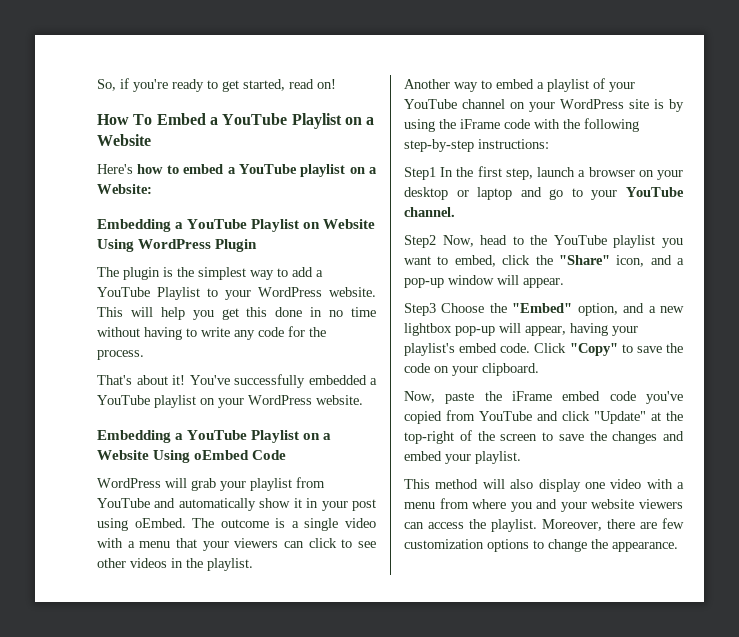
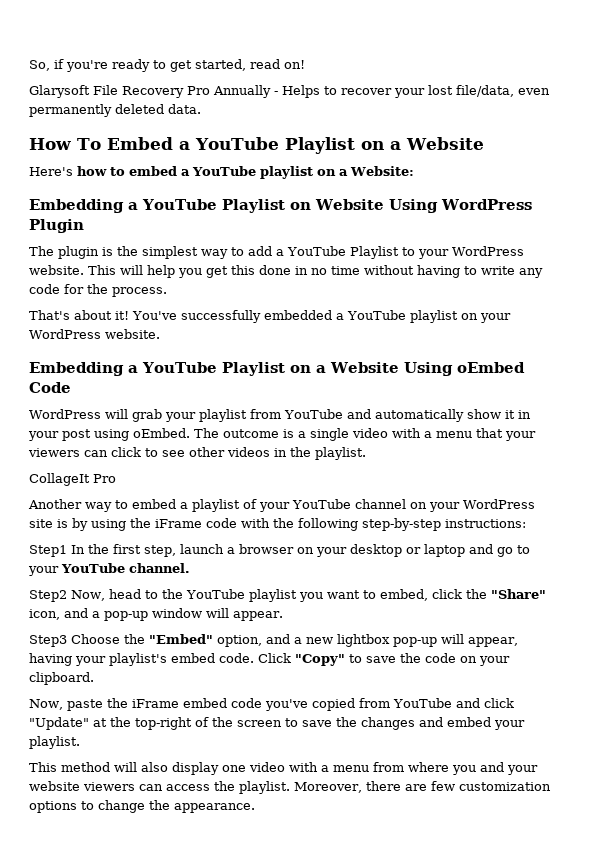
+ Glarysoft File Recovery Pro Annually - Helps to recover your lost file/data, even permanently deleted data.
+ CollageIt Pro

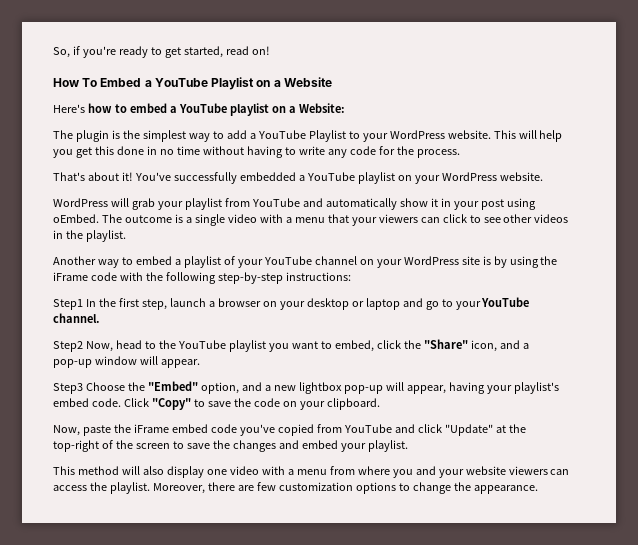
- Glarysoft File Recovery Pro Annually - Helps to recover your lost file/data, even permanently deleted data.
- Embedding a YouTube Playlist on Website Using WordPress Plugin
- Embedding a YouTube Playlist on a Website Using oEmbed Code
- CollageIt Pro

